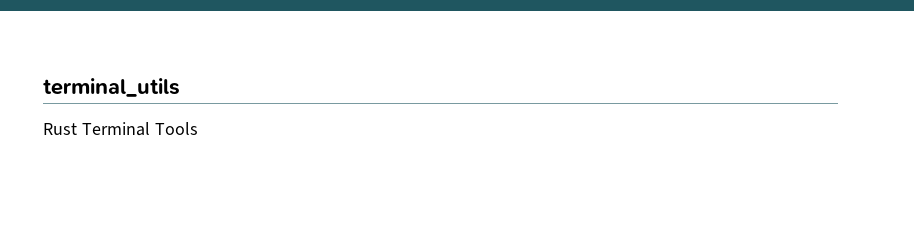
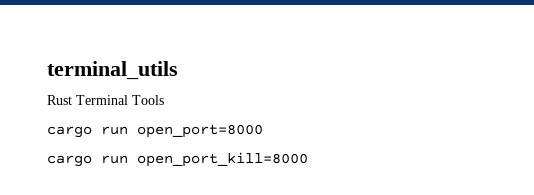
+ cargo run open_port=8000
+ cargo run open_port_kill=8000

